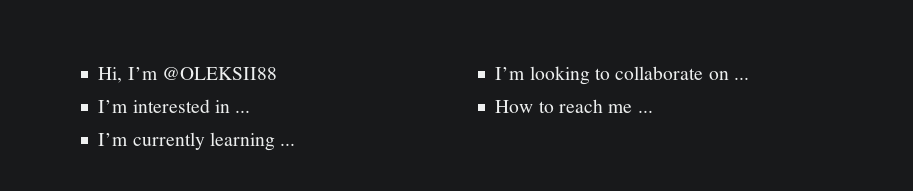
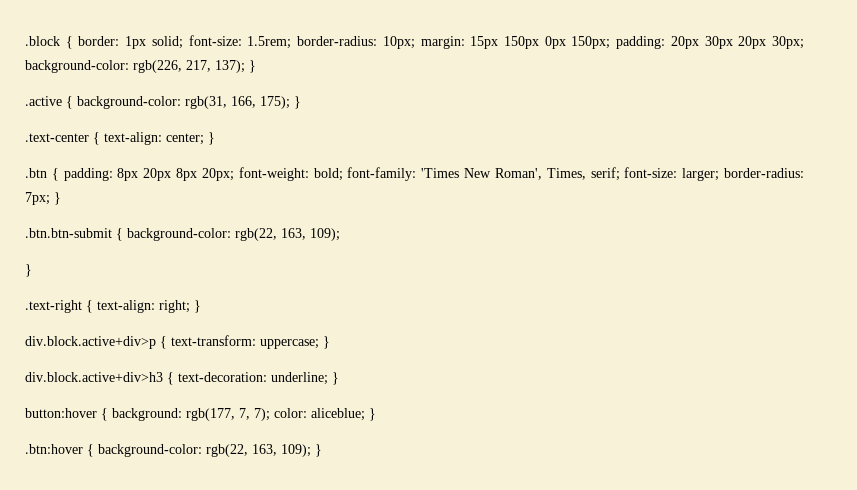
- Hi, I’m @OLEKSII88
- I’m interested in ...
- I’m currently learning ...
- I’m looking to collaborate on ...
- How to reach me ...
+ .block { border: 1px solid; font-size: 1.5rem; border-radius: 10px; margin: 15px 150px 0px 150px; padding: 20px 30px 20px 30px; background-color: rgb(226, 217, 137); }
+ .active { background-color: rgb(31, 166, 175); }
+ .text-center { text-align: center; }
+ .btn { padding: 8px 20px 8px 20px; font-weight: bold; font-family: 'Times New Roman', Times, serif; font-size: larger; border-radius: 7px; }
+ .btn.btn-submit { background-color: rgb(22, 163, 109);
+ }
+ .text-right { text-align: right; }
+ div.block.active+div>p { text-transform: uppercase; }
+ div.block.active+div>h3 { text-decoration: underline; }
+ button:hover { background: rgb(177, 7, 7); color: aliceblue; }
+ .btn:hover { background-color: rgb(22, 163, 109); }

